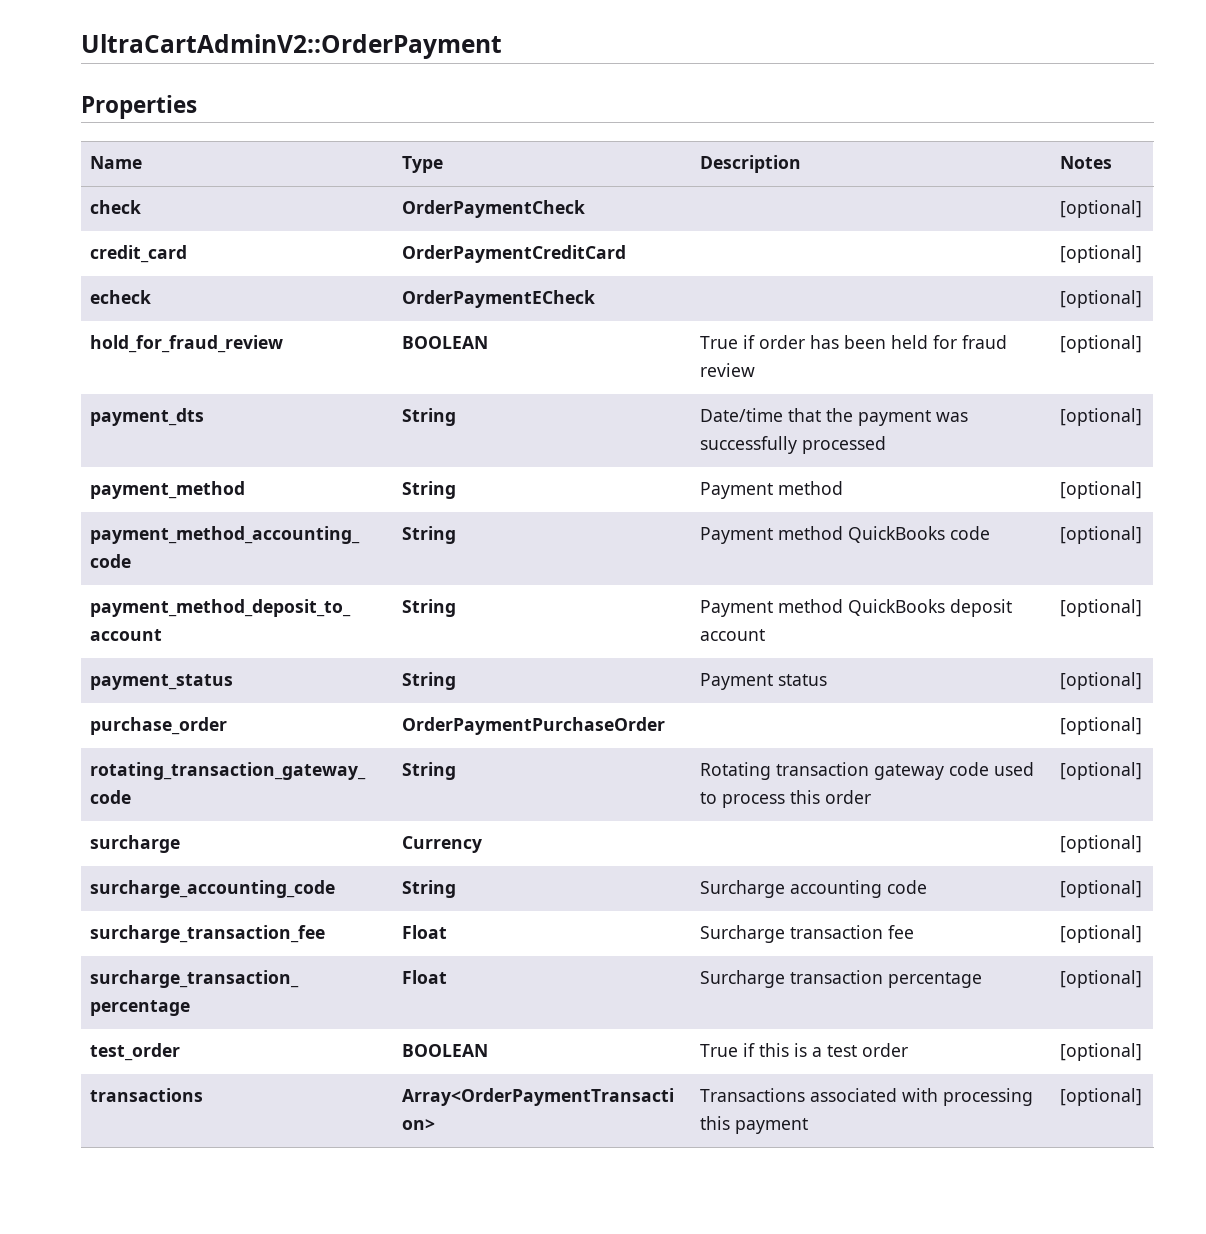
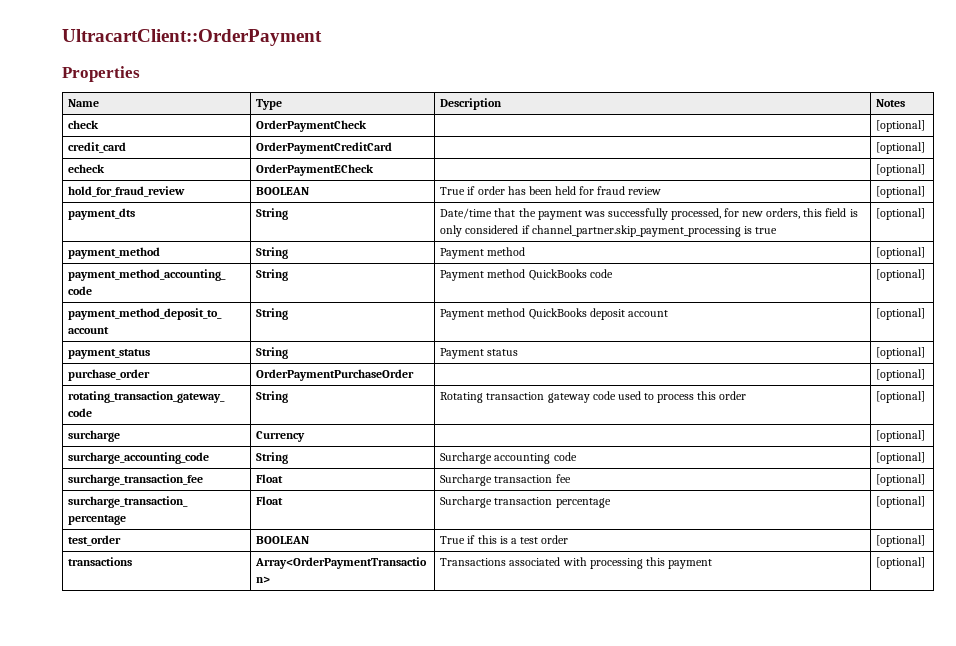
- UltraCartAdminV2::OrderPayment
+ UltracartClient::OrderPayment
- payment_dts | String | Date/time that the payment was successfully processed | [optional]
+ payment_dts | String | Date/time that the payment was successfully processed, for new orders, this field is only considered if channel_partner.skip_payment_processing is true | [optional]

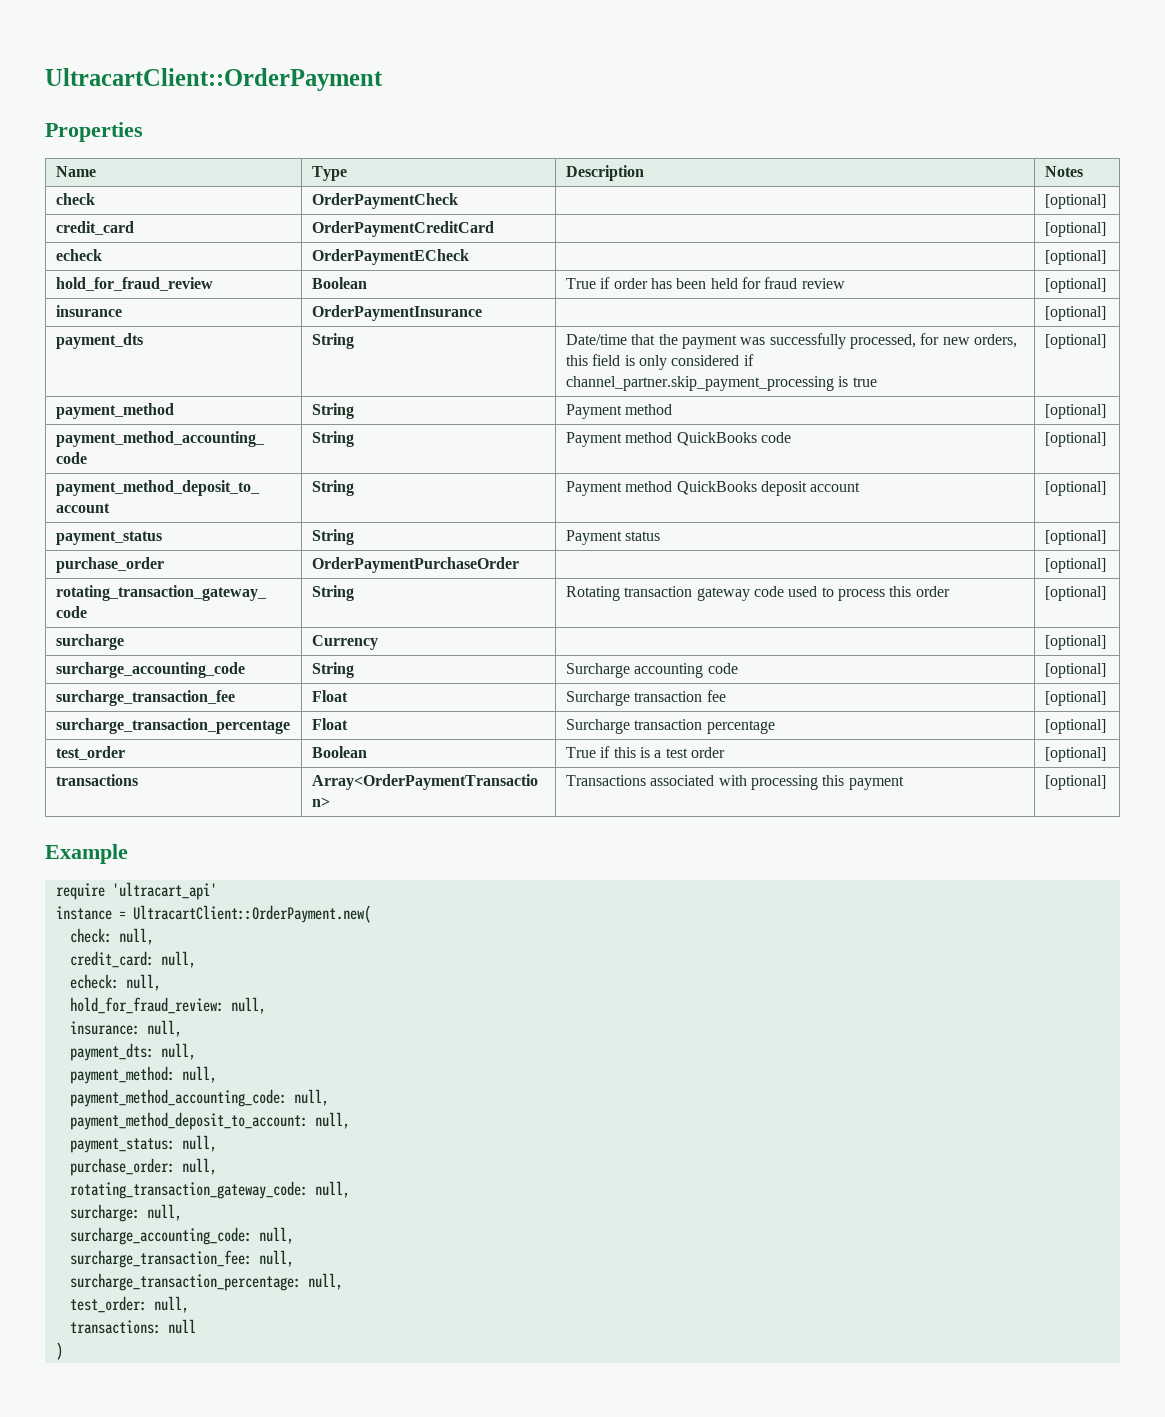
- hold_for_fraud_review | BOOLEAN | True if order has been held for fraud review | [optional]
+ hold_for_fraud_review | Boolean | True if order has been held for fraud review | [optional]
+ insurance | OrderPaymentInsurance | | [optional]
- test_order | BOOLEAN | True if this is a test order | [optional]
+ test_order | Boolean | True if this is a test order | [optional]
+ Example
+ require 'ultracart_api'
+ instance = UltracartClient::OrderPayment.new(
+ check: null,
+ credit_card: null,
+ echeck: null,
+ hold_for_fraud_review: null,
+ insurance: null,
+ payment_dts: null,
+ payment_method: null,
+ payment_method_accounting_code: null,
+ payment_method_deposit_to_account: null,
+ payment_status: null,
+ purchase_order: null,
+ rotating_transaction_gateway_code: null,
+ surcharge: null,
+ surcharge_accounting_code: null,
+ surcharge_transaction_fee: null,
+ surcharge_transaction_percentage: null,
+ test_order: null,
+ transactions: null
+ )

